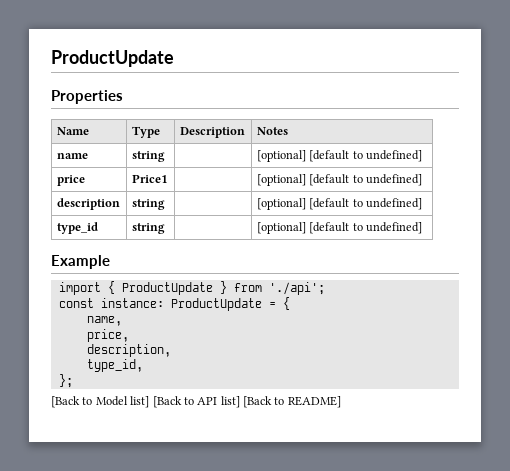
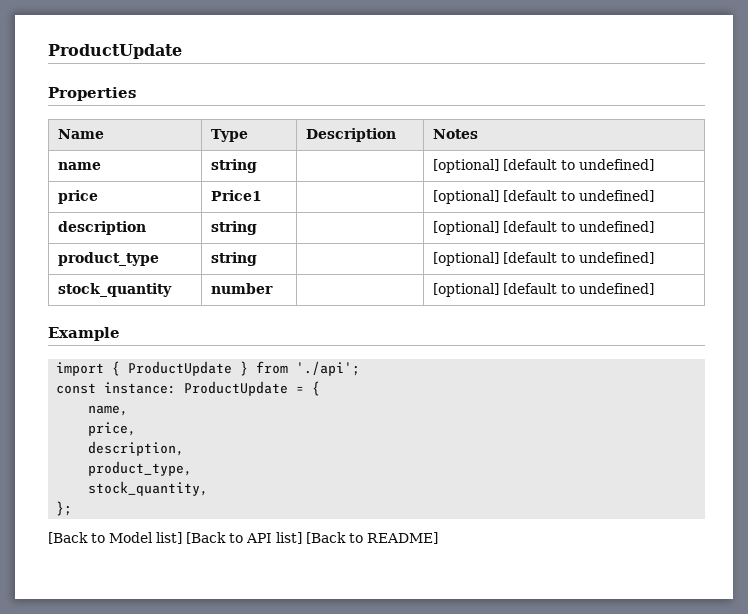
- type_id | string | | [optional] [default to undefined]
+ product_type | string | | [optional] [default to undefined]
+ stock_quantity | number | | [optional] [default to undefined]
- type_id,
+ product_type,
+ stock_quantity,

